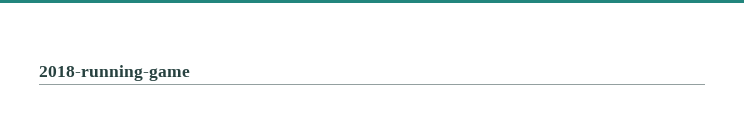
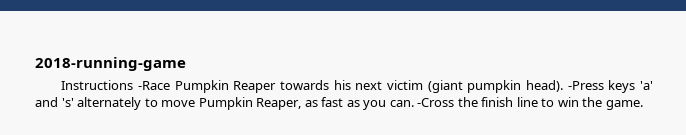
+ Instructions -Race Pumpkin Reaper towards his next victim (giant pumpkin head). -Press keys 'a' and 's' alternately to move Pumpkin Reaper, as fast as you can. -Cross the finish line to win the game.

